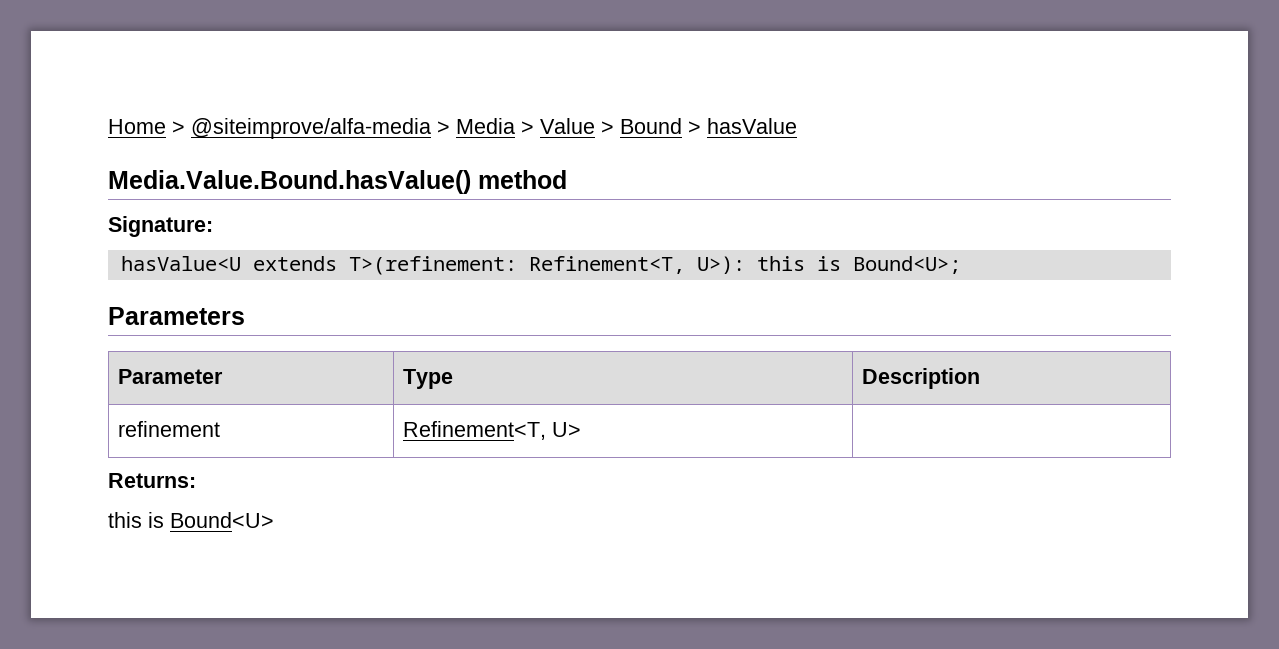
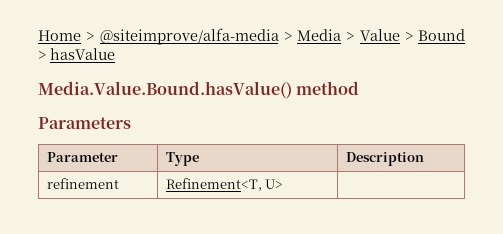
- Signature:
- hasValue<U extends T>(refinement: Refinement<T, U>): this is Bound<U>;
- Returns:
- this is Bound<U>

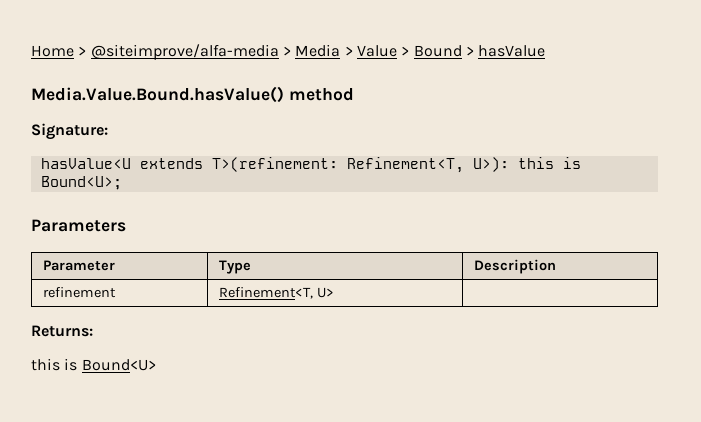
+ Signature:
+ hasValue<U extends T>(refinement: Refinement<T, U>): this is Bound<U>;
+ Returns:
+ this is Bound<U>

